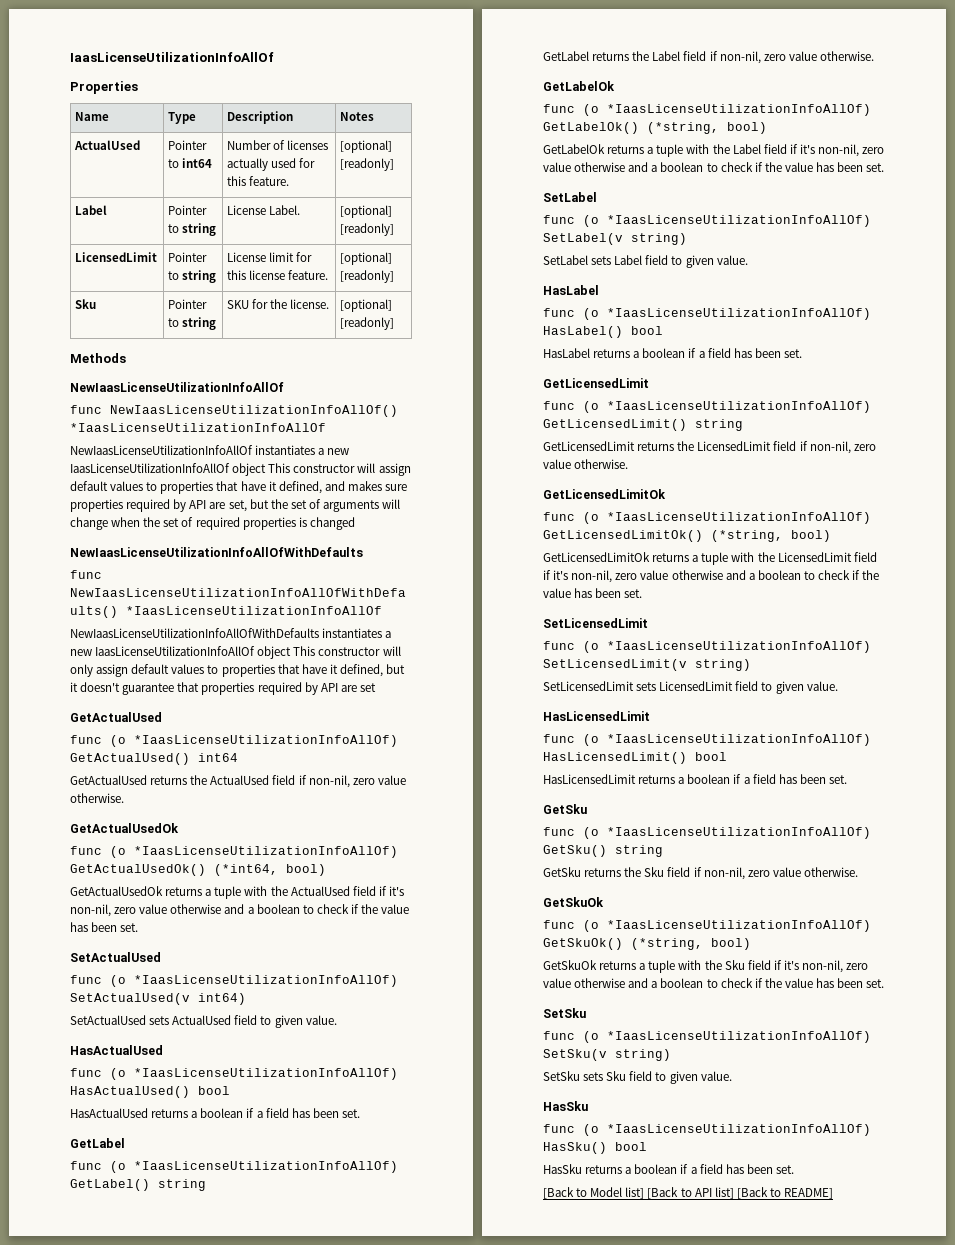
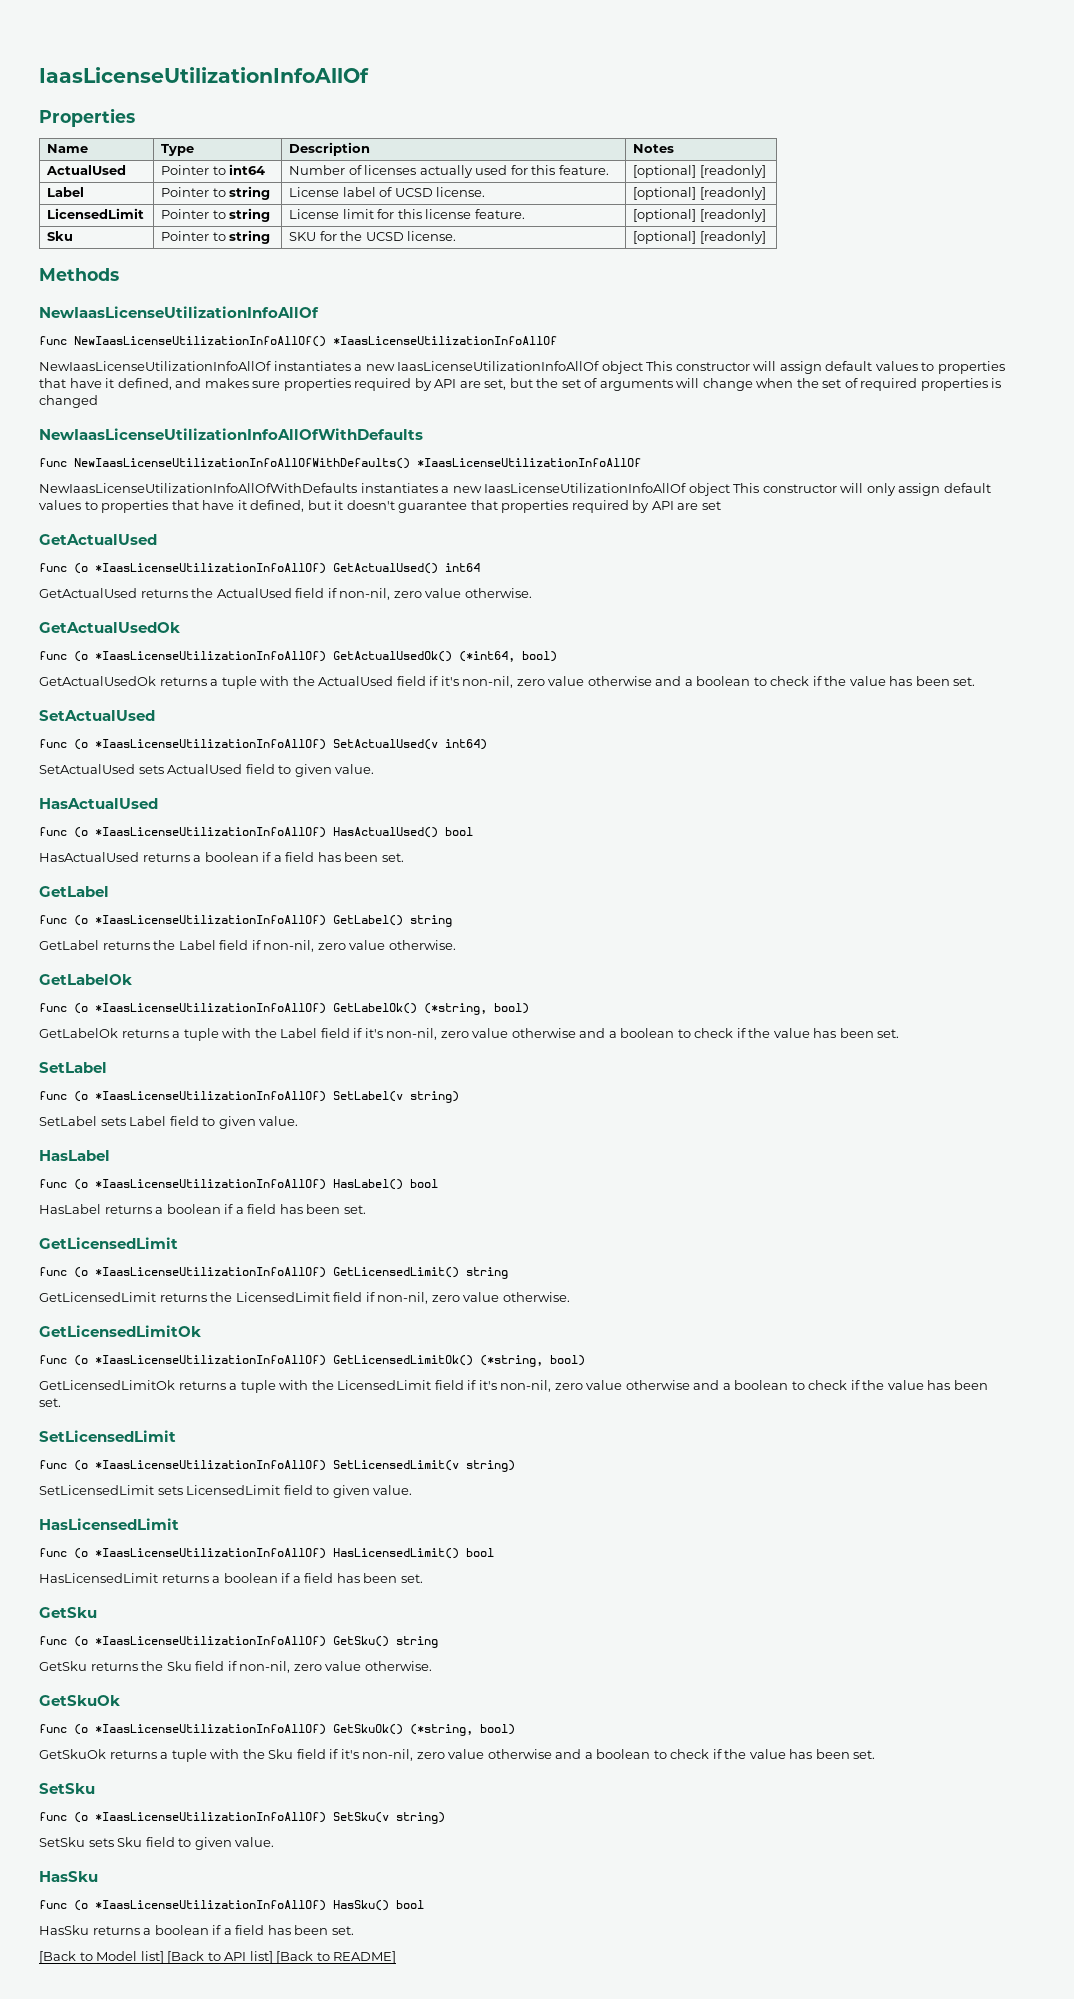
- Label | Pointer to string | License Label. | [optional] [readonly]
+ Label | Pointer to string | License label of UCSD license. | [optional] [readonly]
- Sku | Pointer to string | SKU for the license. | [optional] [readonly]
+ Sku | Pointer to string | SKU for the UCSD license. | [optional] [readonly]

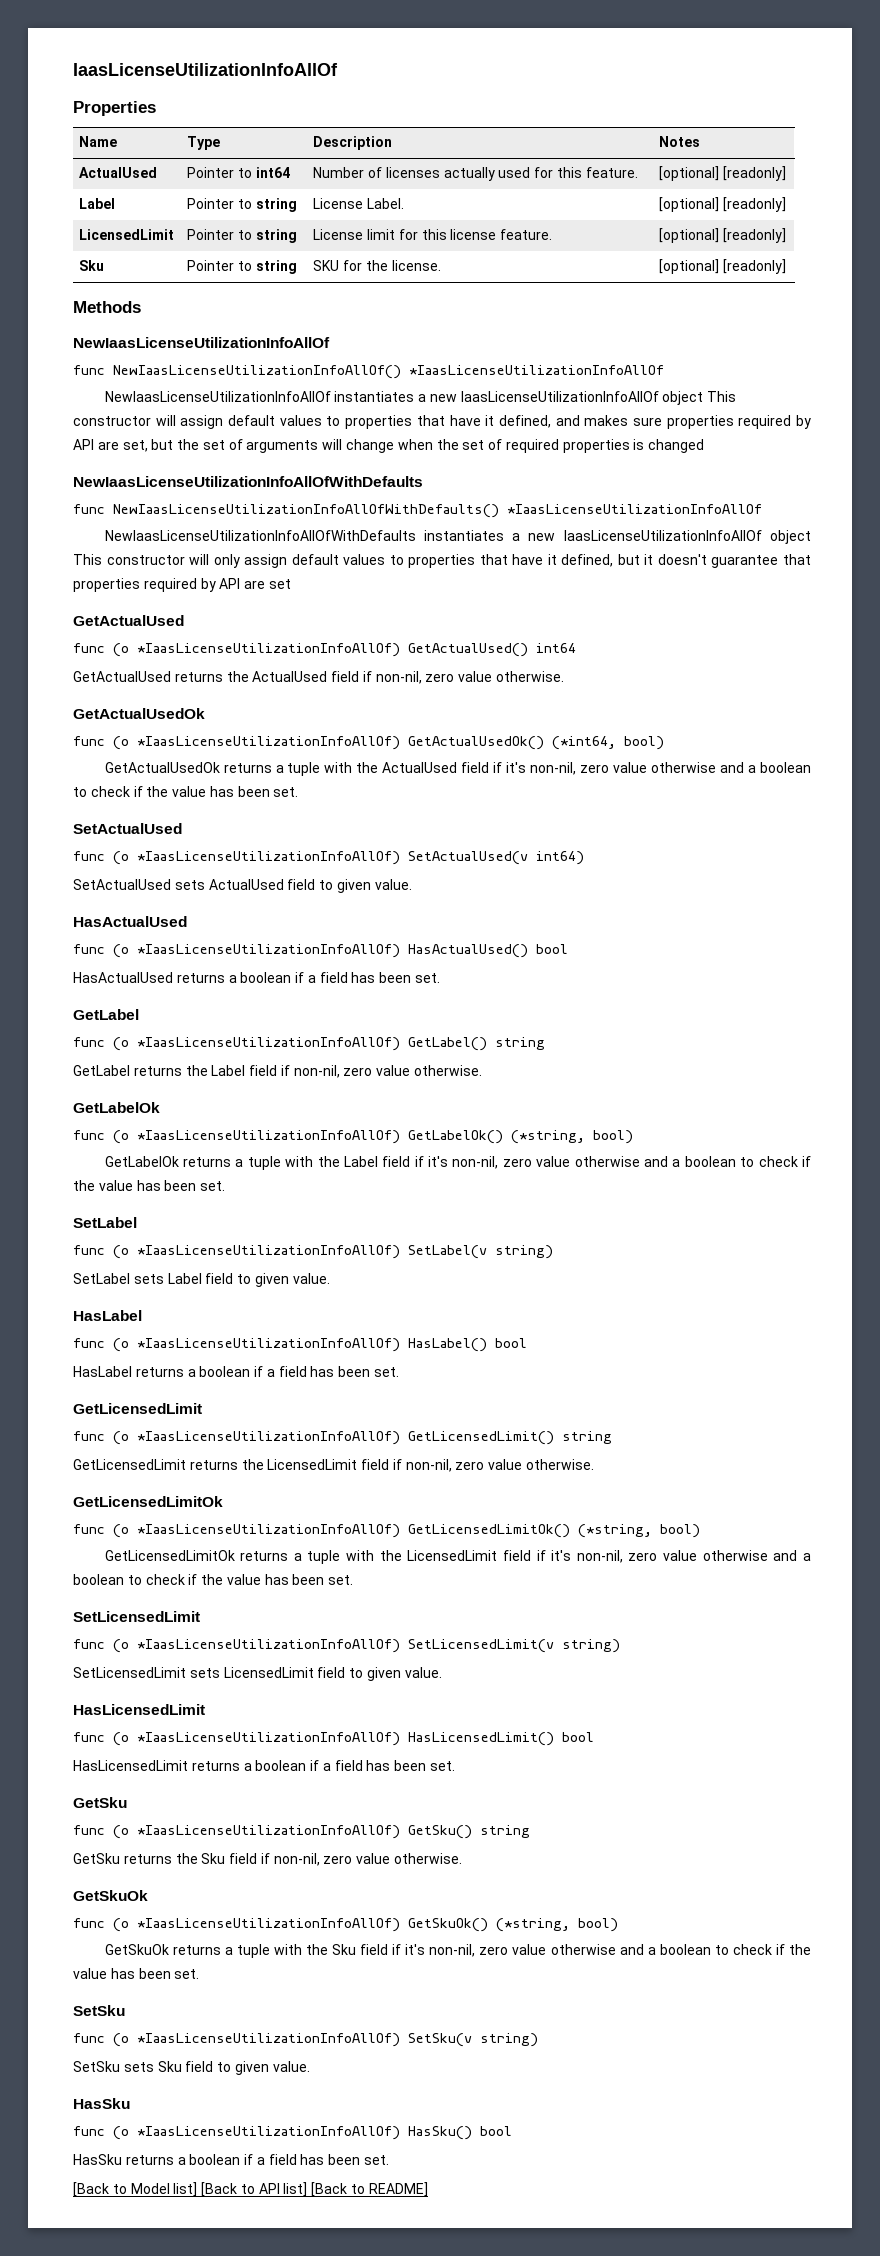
- Label | Pointer to string | License label of UCSD license. | [optional] [readonly]
+ Label | Pointer to string | License Label. | [optional] [readonly]
- Sku | Pointer to string | SKU for the UCSD license. | [optional] [readonly]
+ Sku | Pointer to string | SKU for the license. | [optional] [readonly]

